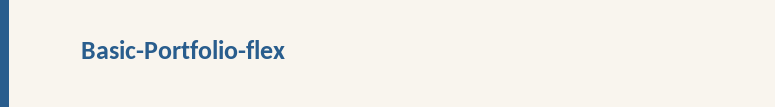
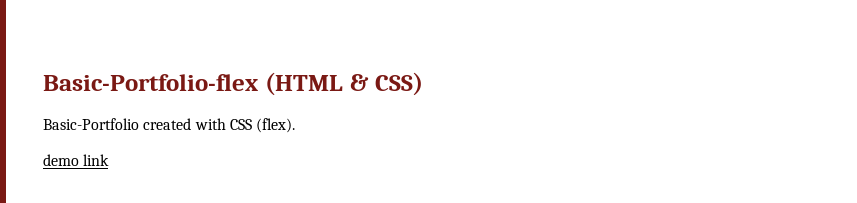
- Basic-Portfolio-flex
+ Basic-Portfolio-flex (HTML & CSS)
+ Basic-Portfolio created with CSS (flex).
+ demo link

